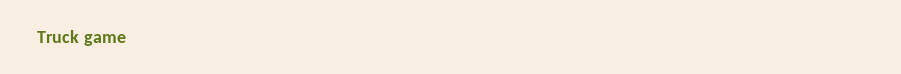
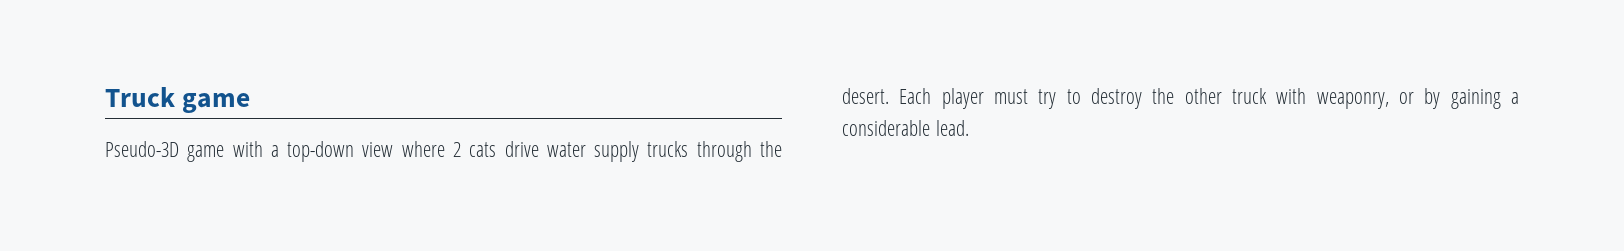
+ Pseudo-3D game with a top-down view where 2 cats drive water supply trucks through the desert. Each player must try to destroy the other truck with weaponry, or by gaining a considerable lead.

